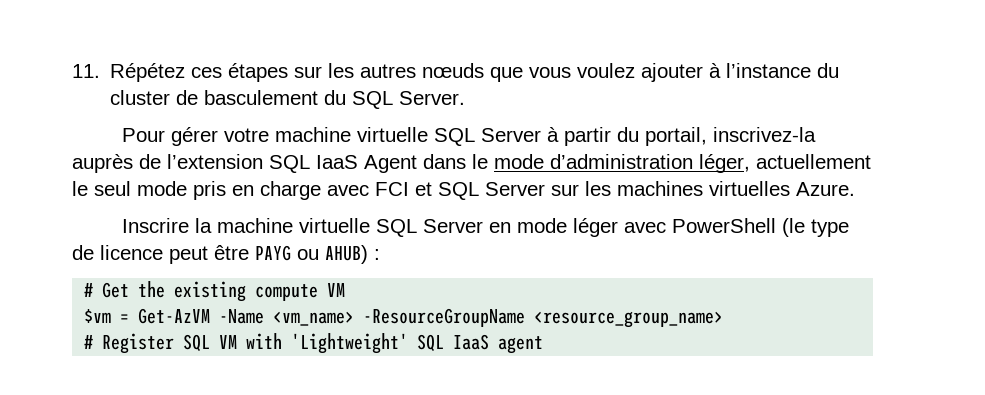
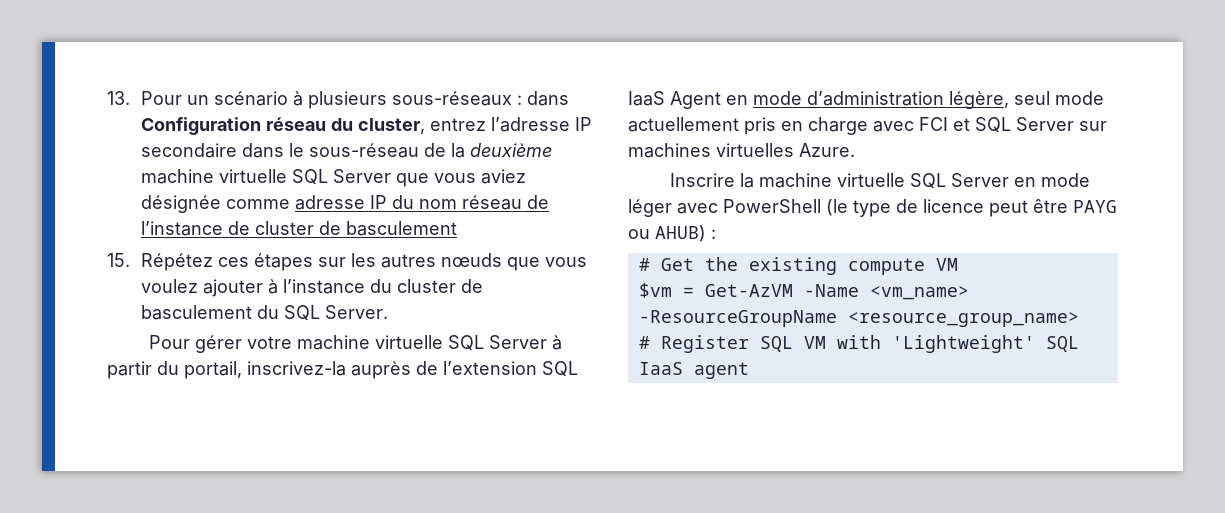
- 11. Répétez ces étapes sur les autres nœuds que vous voulez ajouter à l’instance du cluster de basculement du SQL Server.
+ 13. Pour un scénario à plusieurs sous-réseaux : dans Configuration réseau du cluster, entrez l’adresse IP secondaire dans le sous-réseau de la deuxième machine virtuelle SQL Server que vous aviez désignée comme adresse IP du nom réseau de l’instance de cluster de basculement
+ 15. Répétez ces étapes sur les autres nœuds que vous voulez ajouter à l’instance du cluster de basculement du SQL Server.
- Pour gérer votre machine virtuelle SQL Server à partir du portail, inscrivez-la auprès de l’extension SQL IaaS Agent dans le mode d’administration léger, actuellement le seul mode pris en charge avec FCI et SQL Server sur les machines virtuelles Azure.
+ Pour gérer votre machine virtuelle SQL Server à partir du portail, inscrivez-la auprès de l’extension SQL IaaS Agent en mode d’administration légère, seul mode actuellement pris en charge avec FCI et SQL Server sur machines virtuelles Azure.

